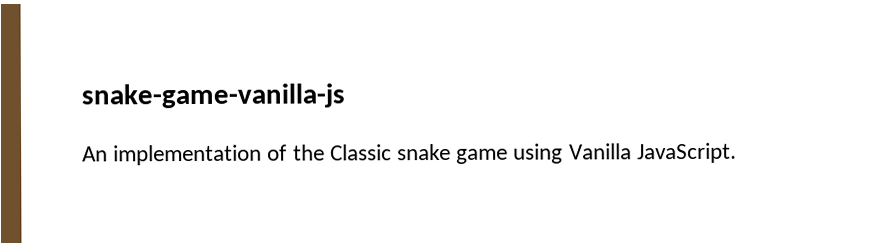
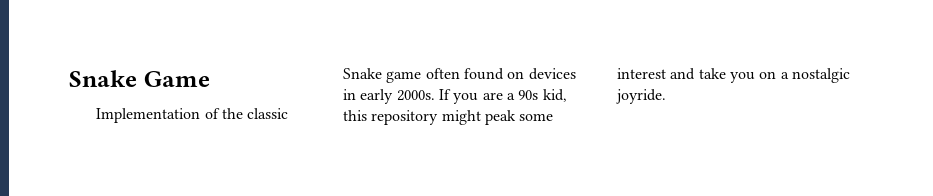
- snake-game-vanilla-js
- An implementation of the Classic snake game using Vanilla JavaScript.
+ Snake Game
+ Implementation of the classic Snake game often found on devices in early 2000s. If you are a 90s kid, this repository might peak some interest and take you on a nostalgic joyride.

